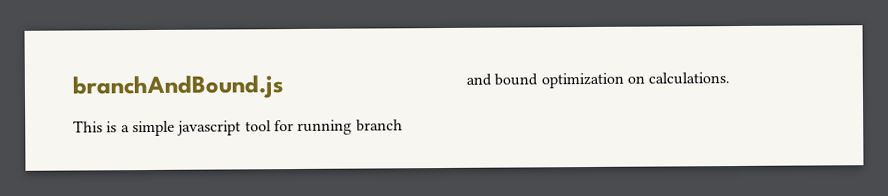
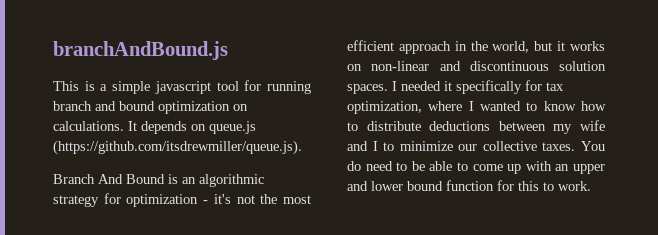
+ It depends on queue.js (https://github.com/itsdrewmiller/queue.js).
+ Branch And Bound is an algorithmic strategy for optimization - it's not the most efficient approach in the world, but it works on non-linear and discontinuous solution spaces. I needed it specifically for tax optimization, where I wanted to know how to distribute deductions between my wife and I to minimize our collective taxes. You do need to be able to come up with an upper and lower bound function for this to work.

